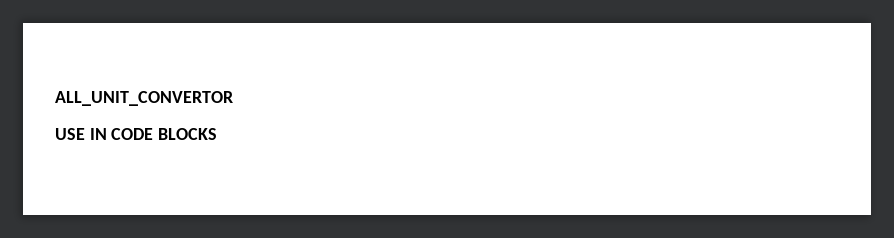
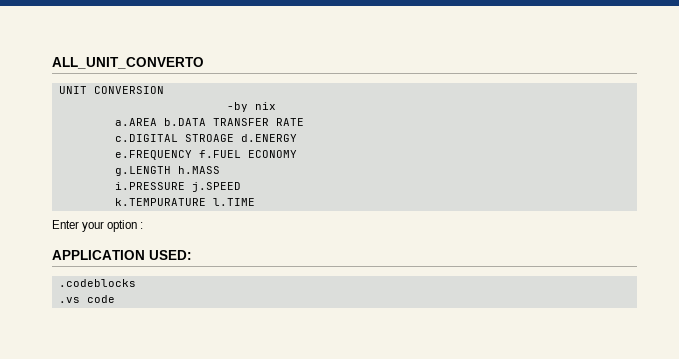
- ALL_UNIT_CONVERTOR
- USE IN CODE BLOCKS
+ ALL_UNIT_CONVERTO
+ UNIT CONVERSION
+ -by nix
+ a.AREA b.DATA TRANSFER RATE
+ c.DIGITAL STROAGE d.ENERGY
+ e.FREQUENCY f.FUEL ECONOMY
+ g.LENGTH h.MASS
+ i.PRESSURE j.SPEED
+ k.TEMPURATURE l.TIME
+ Enter your option :
+ APPLICATION USED:
+ .codeblocks
+ .vs code

